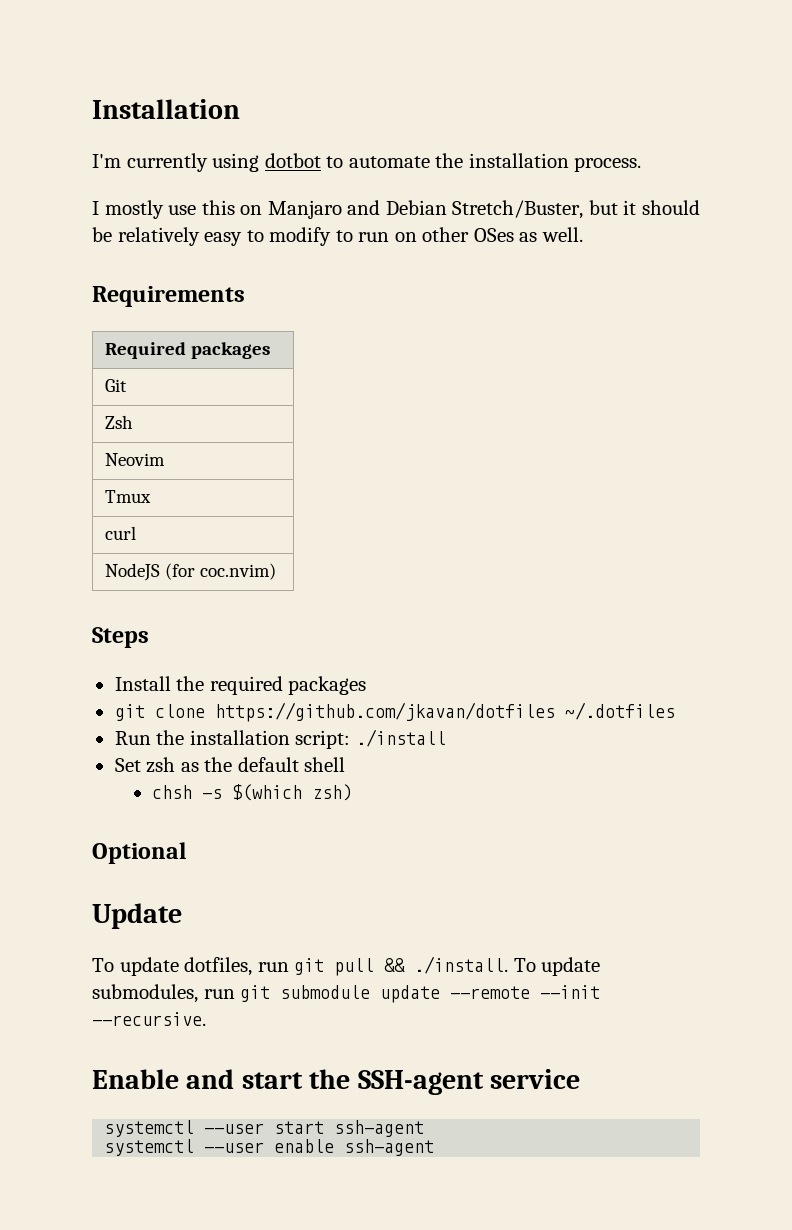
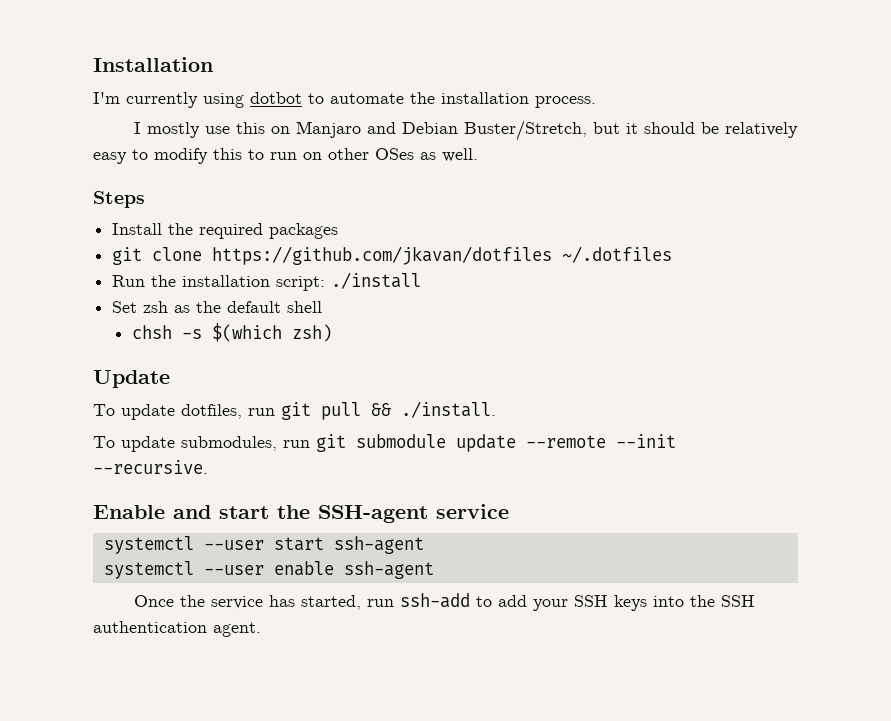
- I mostly use this on Manjaro and Debian Stretch/Buster, but it should be relatively easy to modify to run on other OSes as well.
+ I mostly use this on Manjaro and Debian Buster/Stretch, but it should be relatively easy to modify this to run on other OSes as well.
- Requirements
- Required packages
- Git
- Zsh
- Neovim
- Tmux
- curl
- NodeJS (for coc.nvim)
- Optional
- To update dotfiles, run git pull && ./install. To update submodules, run git submodule update --remote --init --recursive.
+ To update dotfiles, run git pull && ./install.
+ To update submodules, run git submodule update --remote --init --recursive.
+ Once the service has started, run ssh-add to add your SSH keys into the SSH authentication agent.

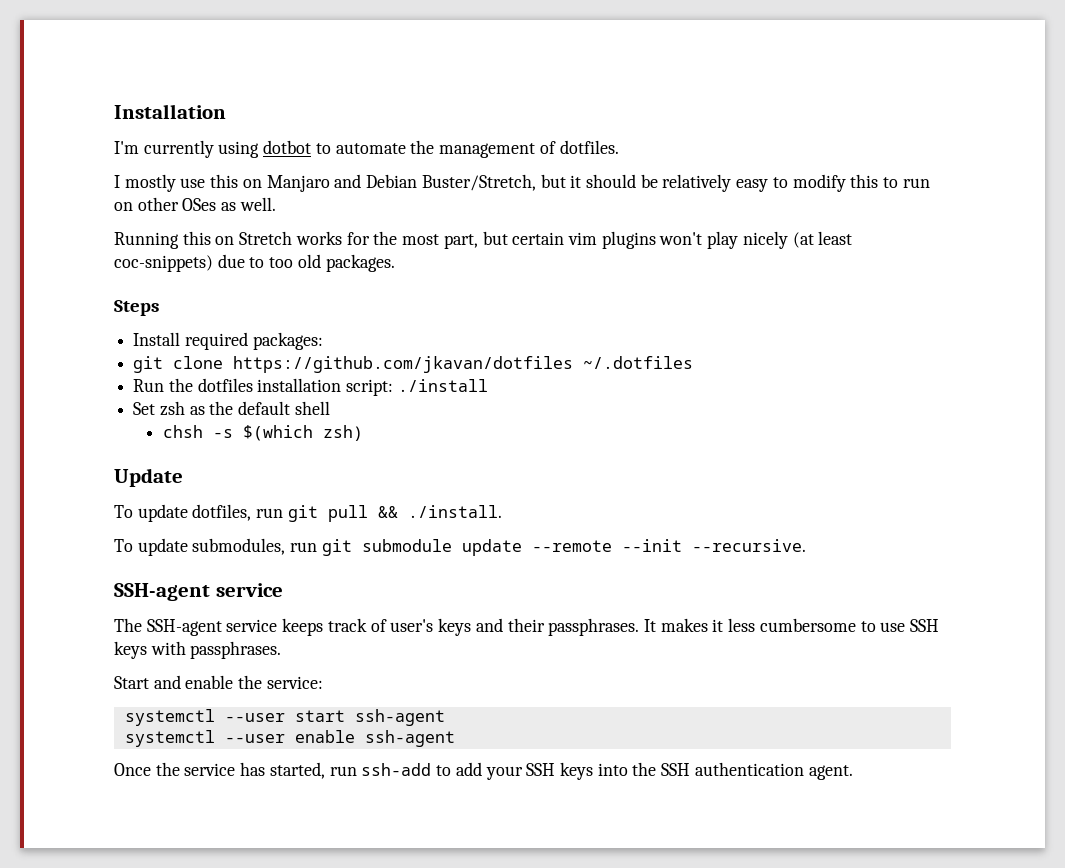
- I'm currently using dotbot to automate the installation process.
+ I'm currently using dotbot to automate the management of dotfiles.
+ Running this on Stretch works for the most part, but certain vim plugins won't play nicely (at least coc-snippets) due to too old packages.
- Install the required packages
+ Install required packages:
- Run the installation script: ./install
+ Run the dotfiles installation script: ./install
  To update submodules, run git submodule update --remote --init --recursive.
- Enable and start the SSH-agent service
+ SSH-agent service
+ The SSH-agent service keeps track of user's keys and their passphrases. It makes it less cumbersome to use SSH keys with passphrases.
+ Start and enable the service:

